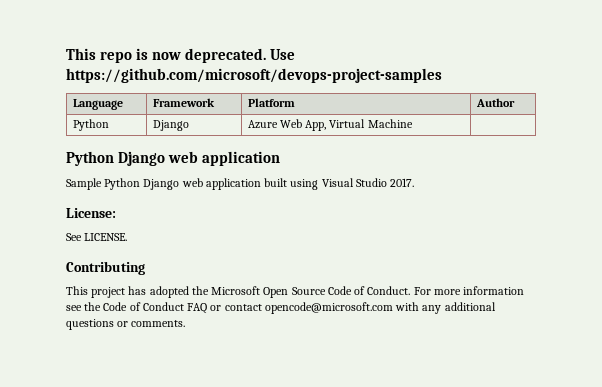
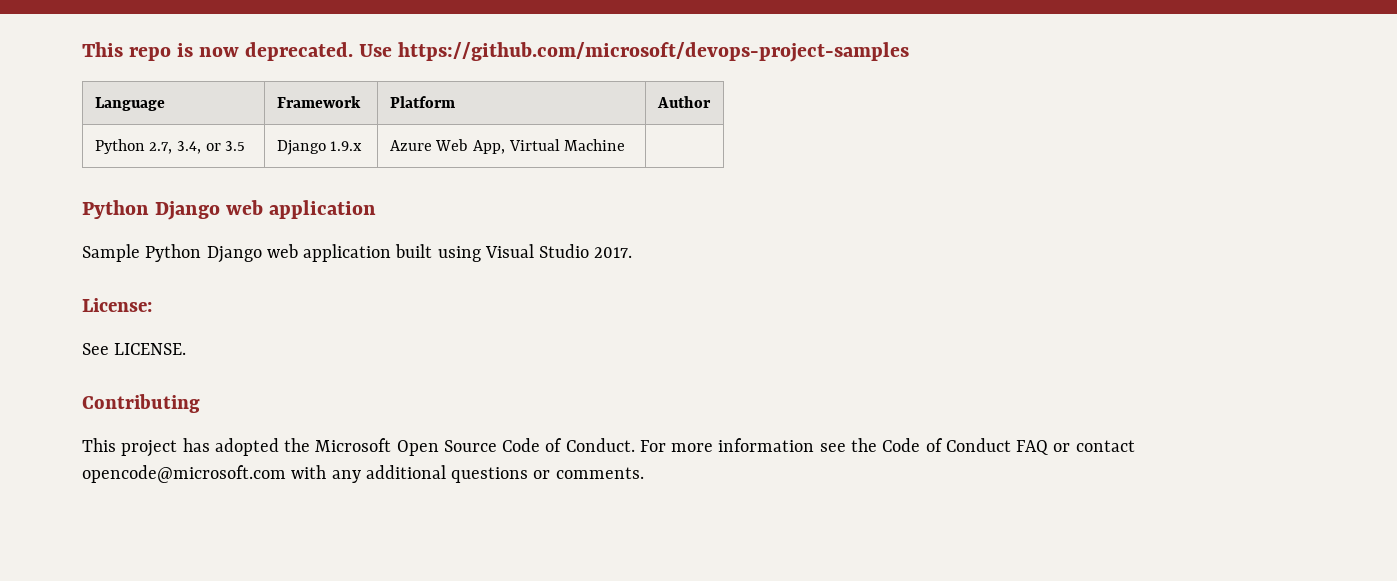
- Python | Django | Azure Web App, Virtual Machine |
+ Python 2.7, 3.4, or 3.5 | Django 1.9.x | Azure Web App, Virtual Machine |

